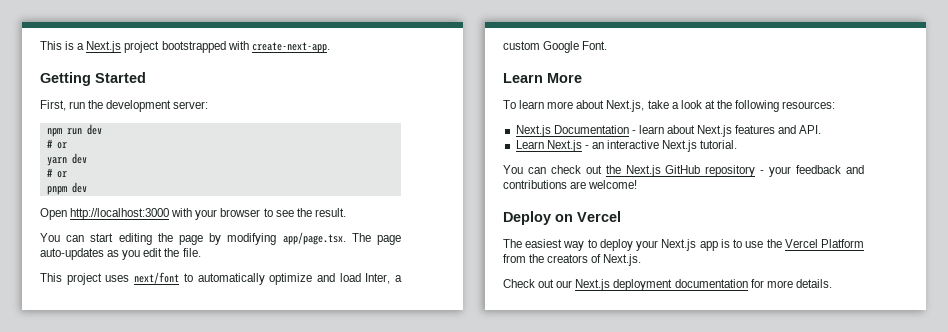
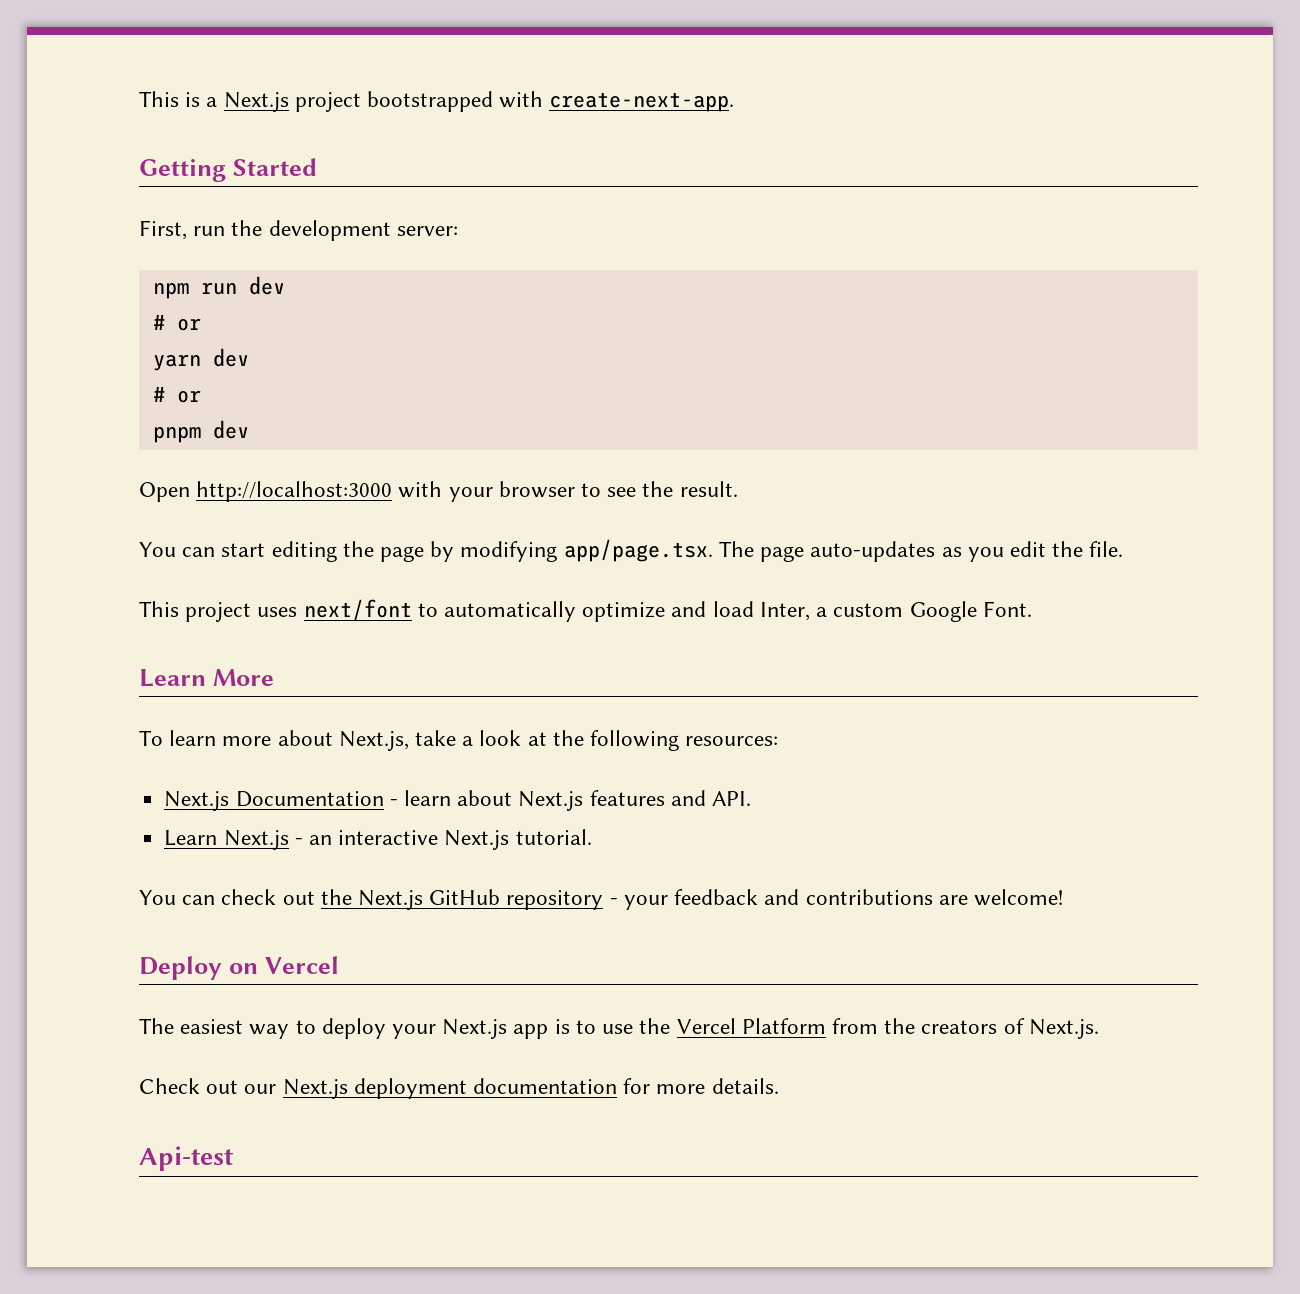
+ Api-test

